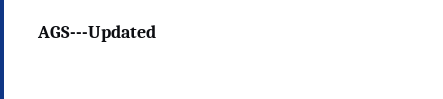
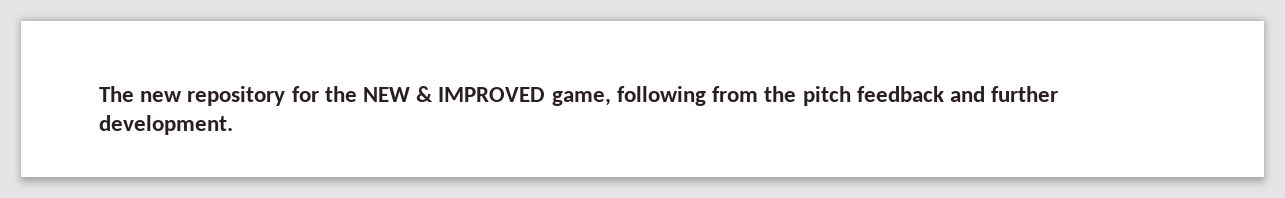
- AGS---Updated
+ The new repository for the NEW & IMPROVED game, following from the pitch feedback and further development.

